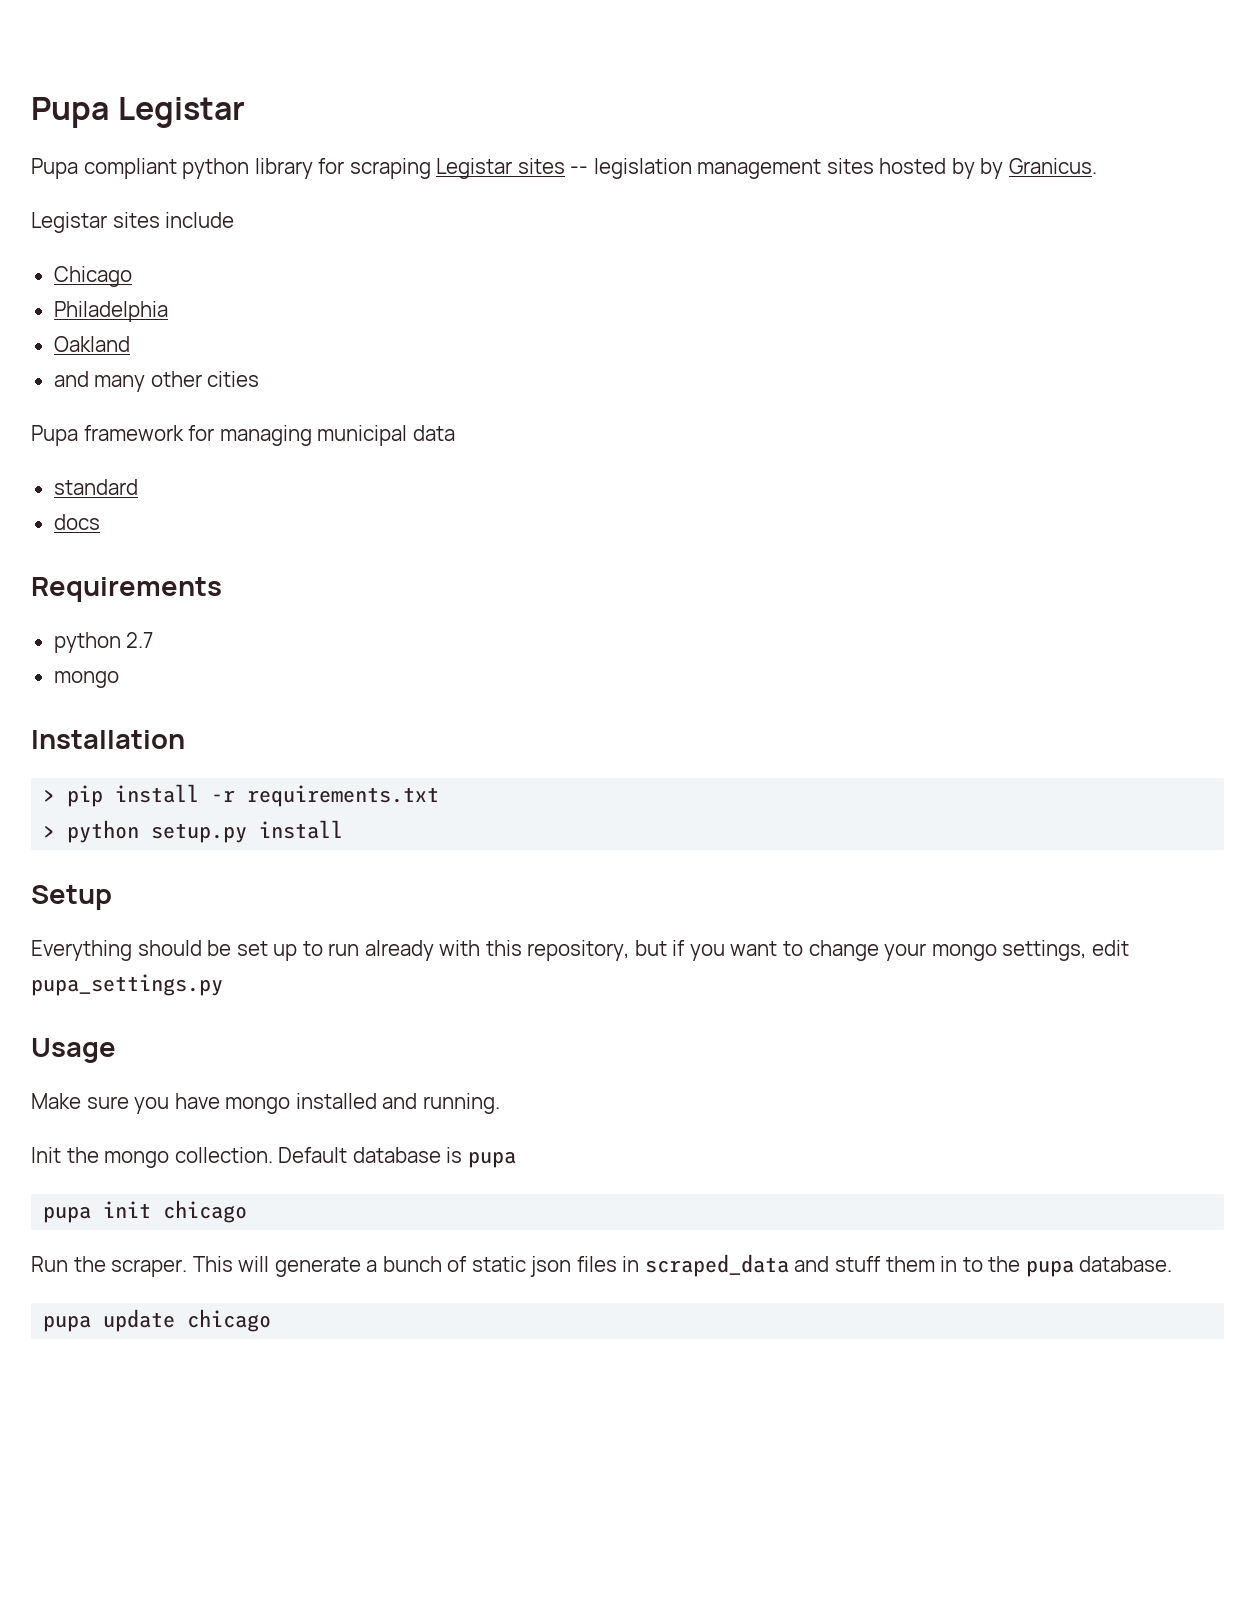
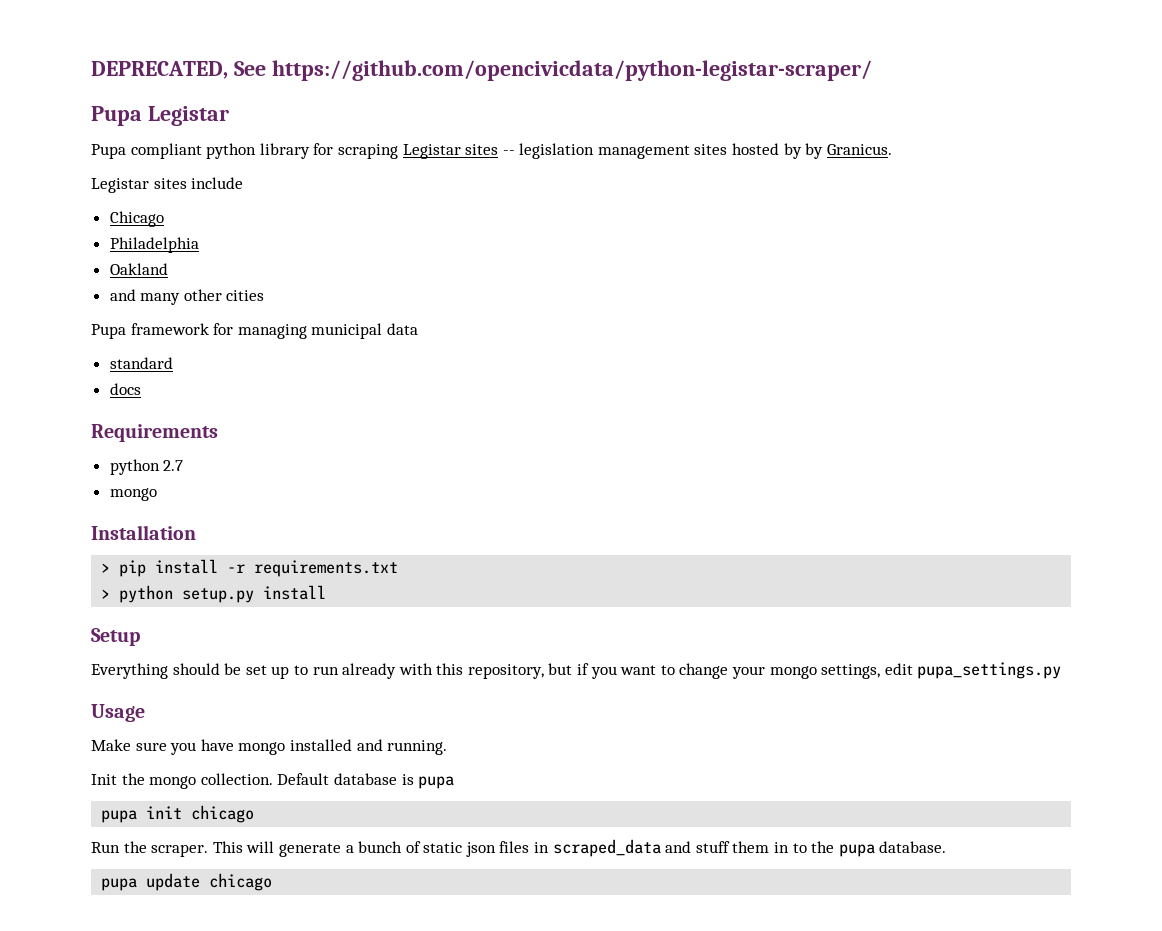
+ DEPRECATED, See https://github.com/opencivicdata/python-legistar-scraper/

